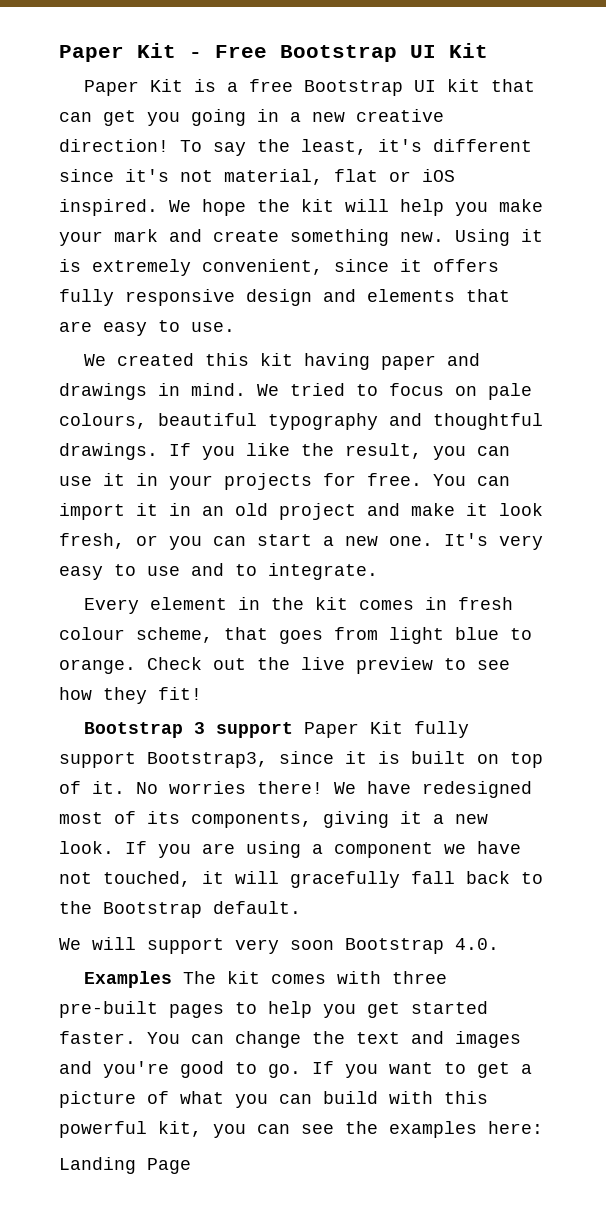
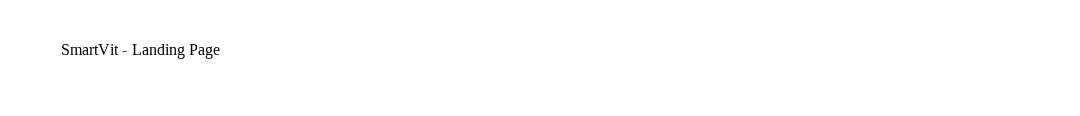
- Paper Kit - Free Bootstrap UI Kit
- Paper Kit is a free Bootstrap UI kit that can get you going in a new creative direction! To say the least, it's different since it's not material, flat or iOS inspired. We hope the kit will help you make your mark and create something new. Using it is extremely convenient, since it offers fully responsive design and elements that are easy to use.
- We created this kit having paper and drawings in mind. We tried to focus on pale colours, beautiful typography and thoughtful drawings. If you like the result, you can use it in your projects for free. You can import it in an old project and make it look fresh, or you can start a new one. It's very easy to use and to integrate.
- Every element in the kit comes in fresh colour scheme, that goes from light blue to orange. Check out the live preview to see how they fit!
- Bootstrap 3 support Paper Kit fully support Bootstrap3, since it is built on top of it. No worries there! We have redesigned most of its components, giving it a new look. If you are using a component we have not touched, it will gracefully fall back to the Bootstrap default.
- We will support very soon Bootstrap 4.0.
- Examples The kit comes with three pre-built pages to help you get started faster. You can change the text and images and you're good to go. If you want to get a picture of what you can build with this powerful kit, you can see the examples here:
- Landing Page
+ SmartVit - Landing Page

